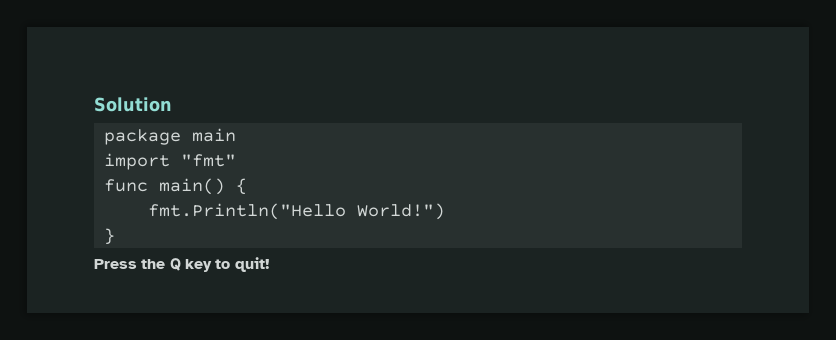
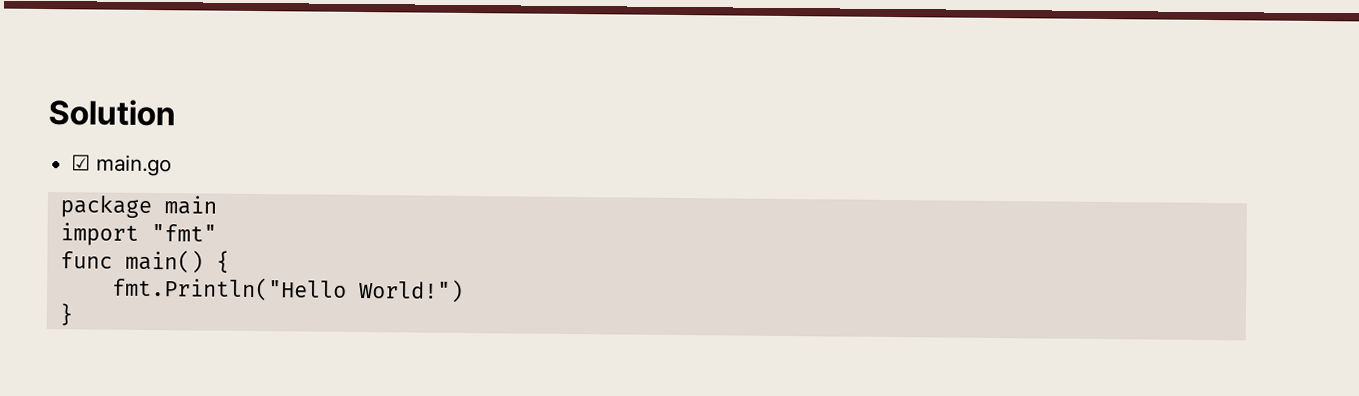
+ ☑ main.go
- Press the Q key to quit!

